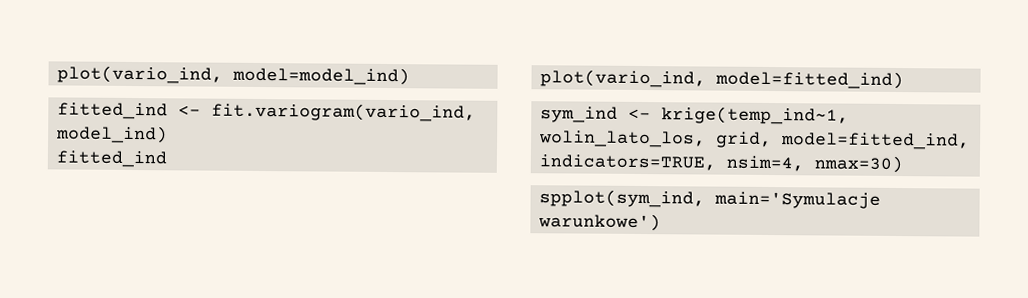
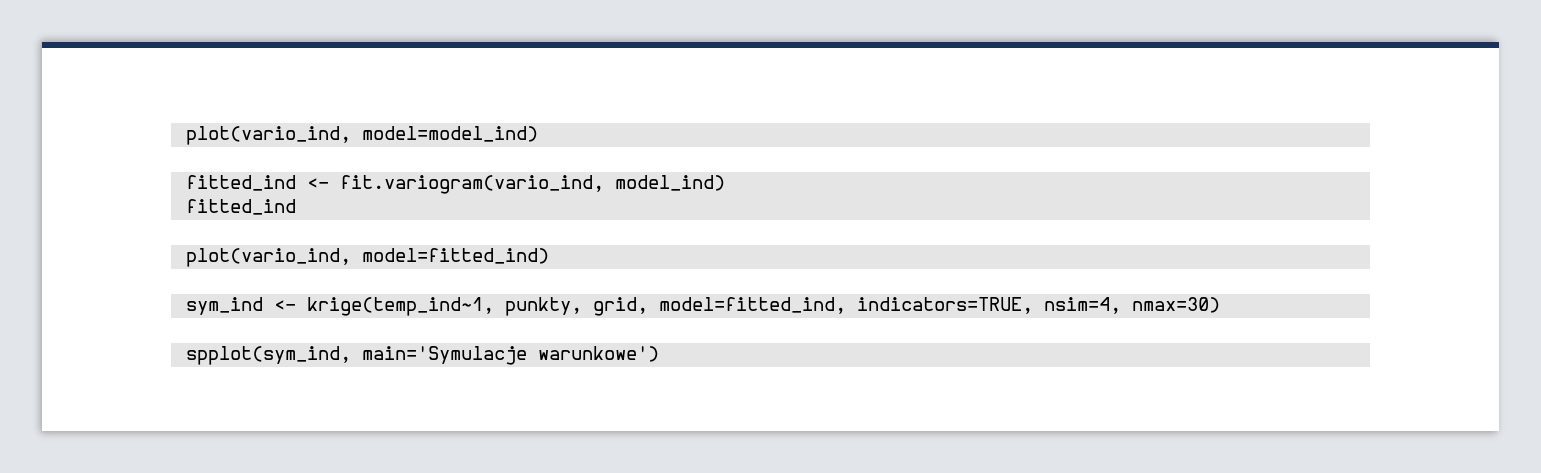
- sym_ind <- krige(temp_ind~1, wolin_lato_los, grid, model=fitted_ind, indicators=TRUE, nsim=4, nmax=30)
+ sym_ind <- krige(temp_ind~1, punkty, grid, model=fitted_ind, indicators=TRUE, nsim=4, nmax=30)

